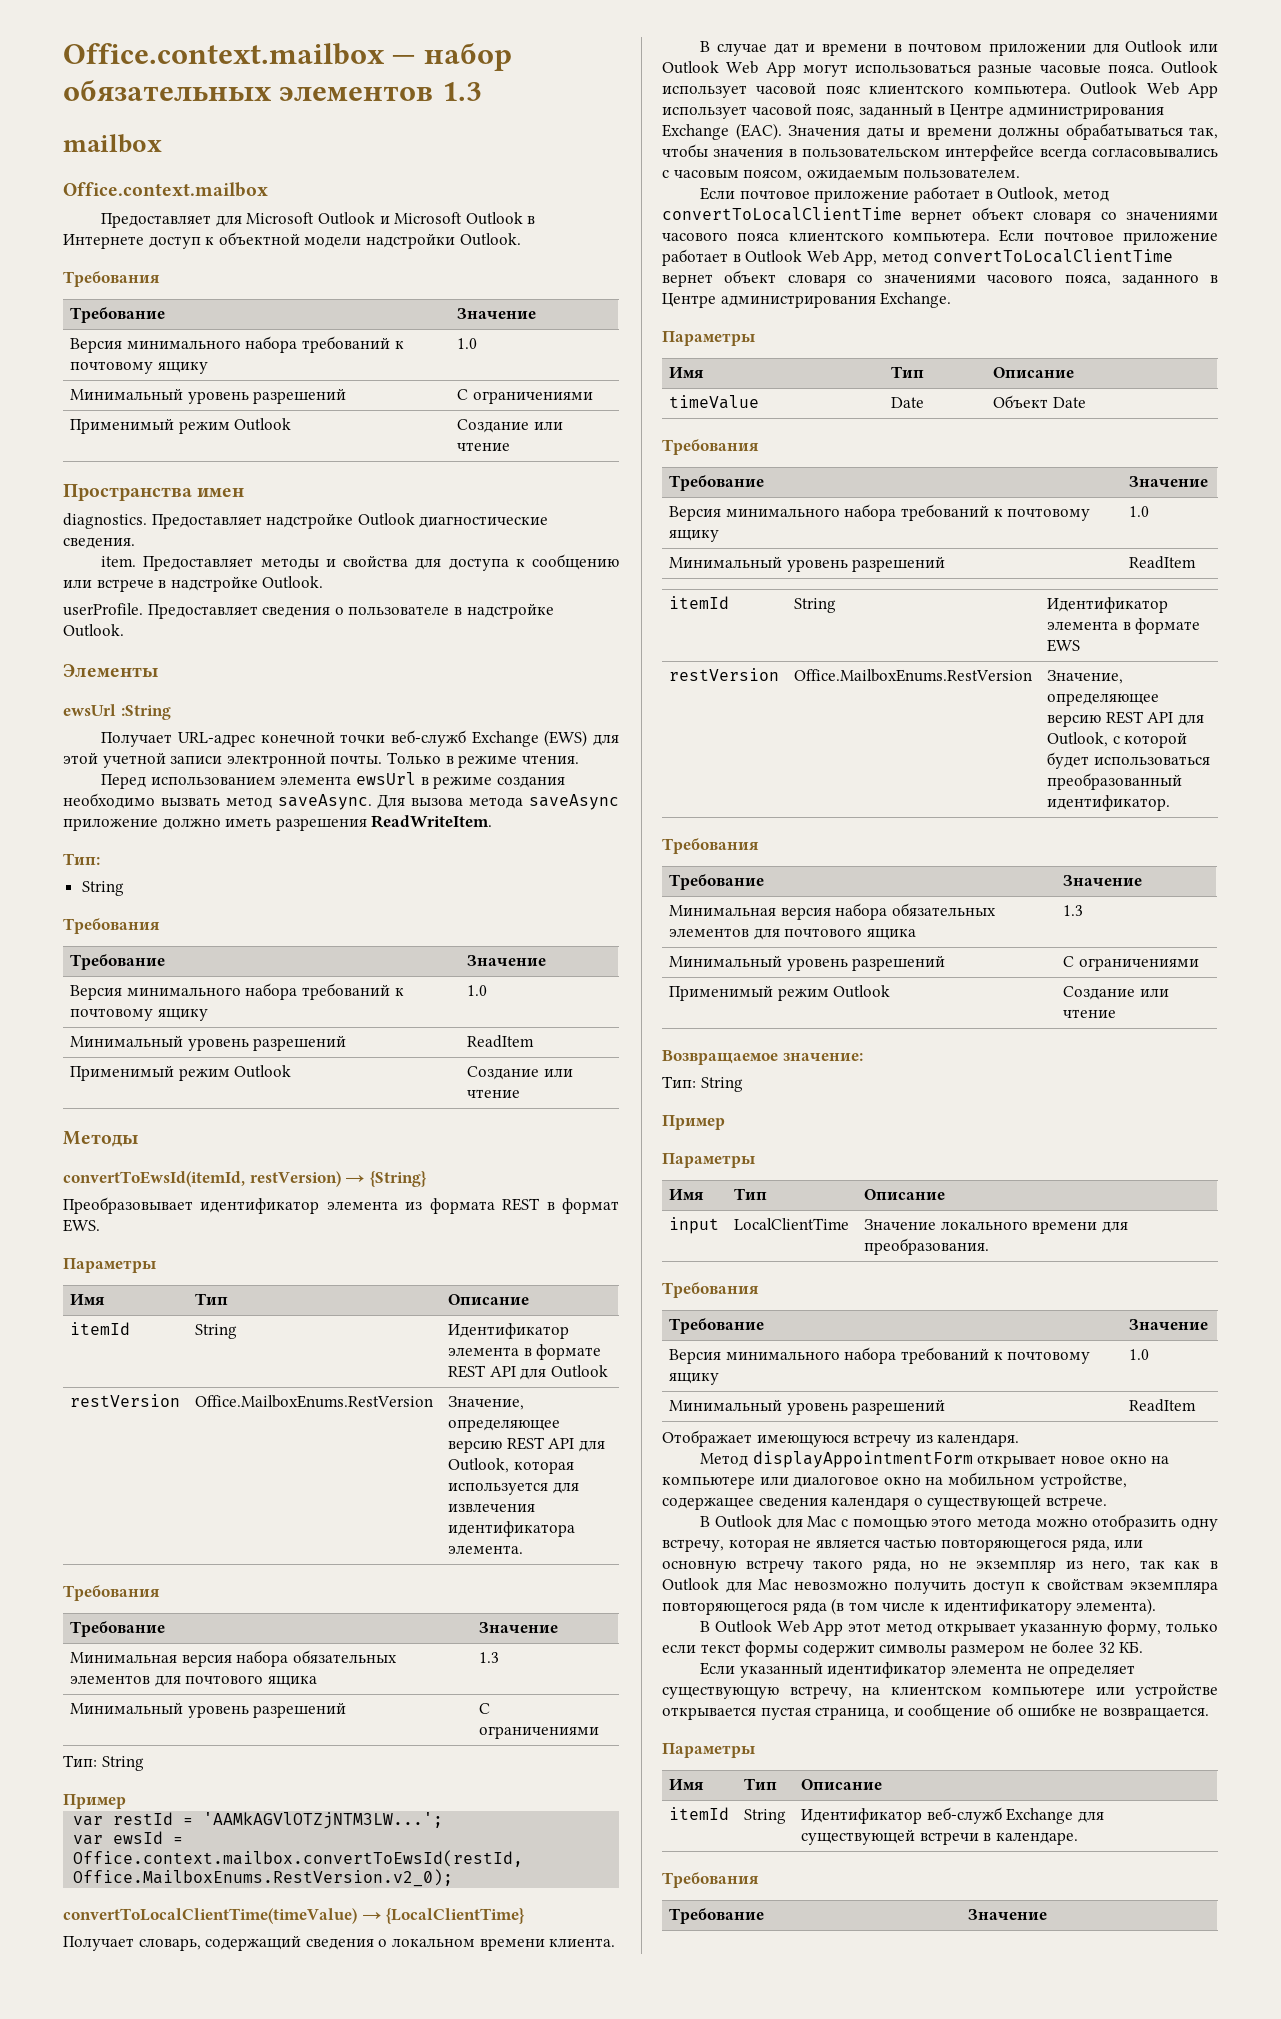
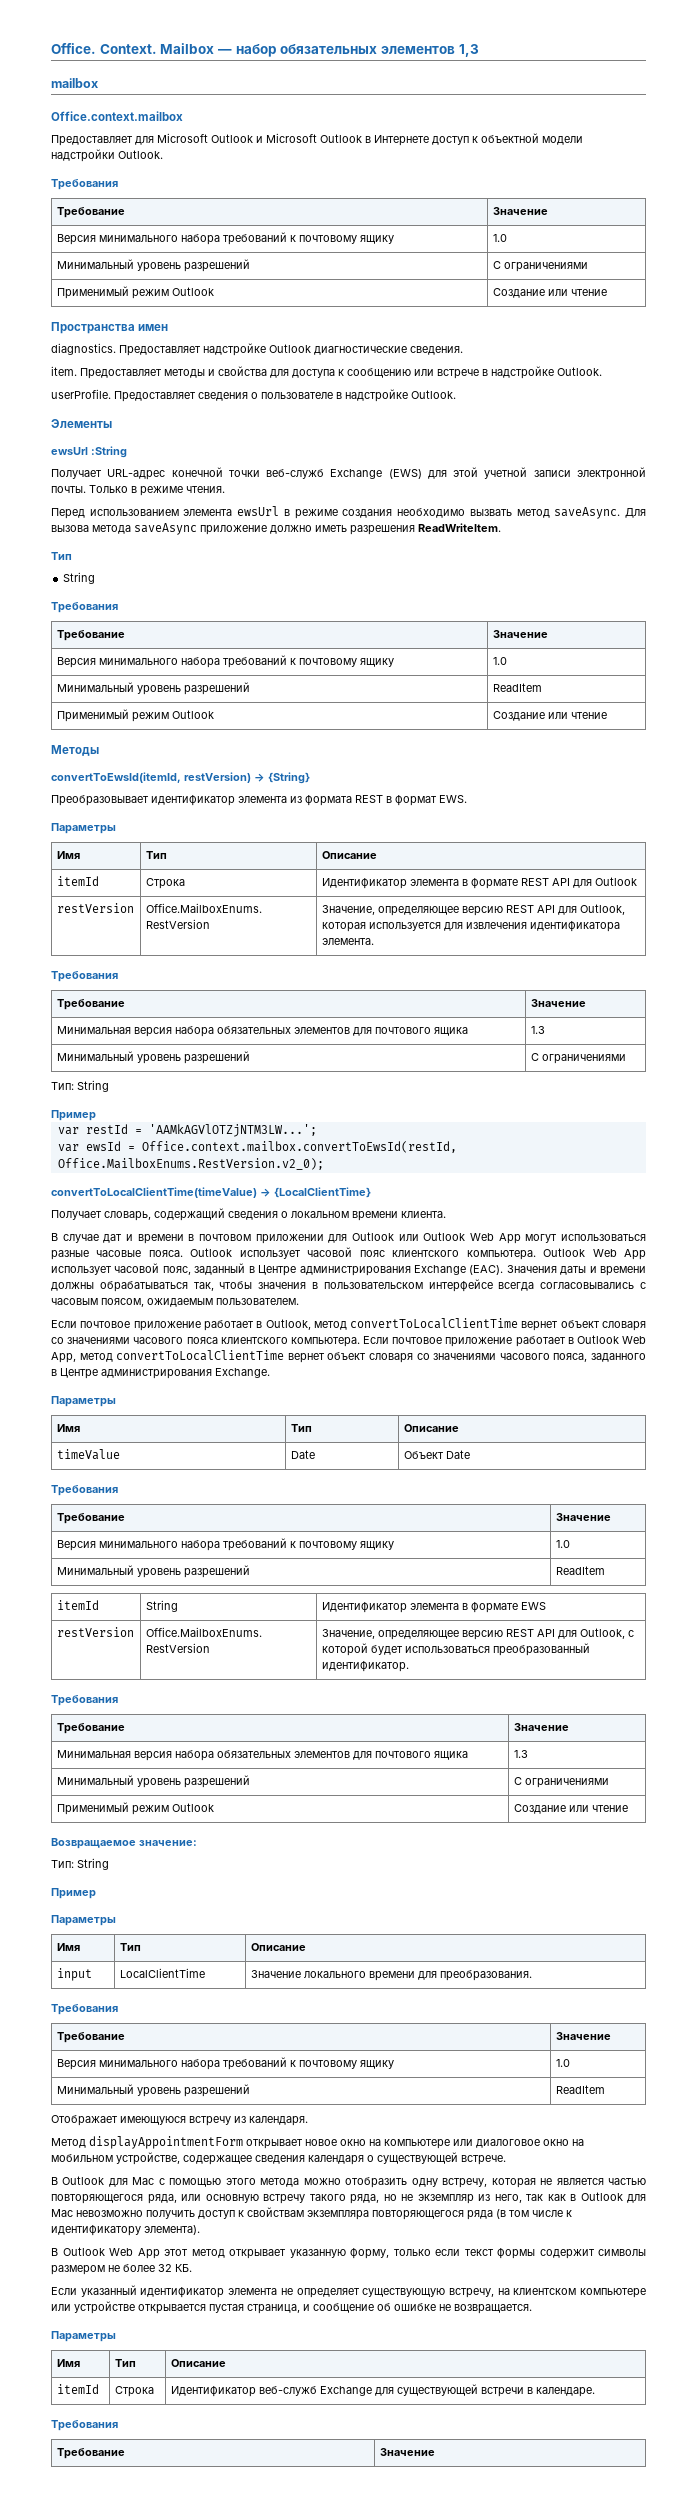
- Office.context.mailbox — набор обязательных элементов 1.3
+ Office. Context. Mailbox — набор обязательных элементов 1,3
  Для вызова метода saveAsync приложение должно иметь разрешения ReadWriteItem.
- Тип:
+ Тип
- itemId | String | Идентификатор элемента в формате REST API для Outlook
+ itemId | Строка | Идентификатор элемента в формате REST API для Outlook
- itemId | String | Идентификатор веб-служб Exchange для существующей встречи в календаре.
+ itemId | Строка | Идентификатор веб-служб Exchange для существующей встречи в календаре.

